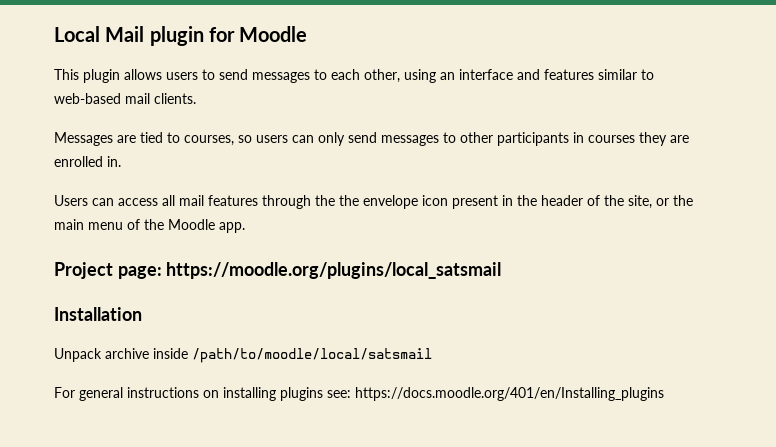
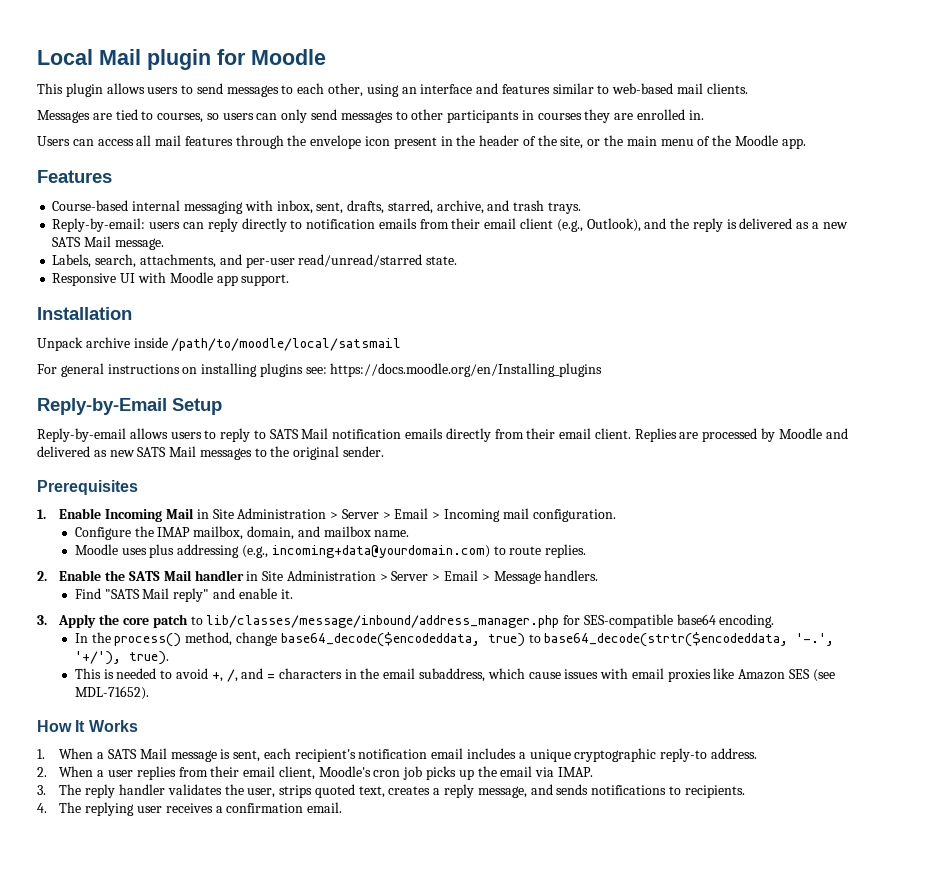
- Users can access all mail features through the the envelope icon present in the header of the site, or the main menu of the Moodle app.
+ Users can access all mail features through the envelope icon present in the header of the site, or the main menu of the Moodle app.
- Project page: https://moodle.org/plugins/local_satsmail
+ Features
+ Course-based internal messaging with inbox, sent, drafts, starred, archive, and trash trays.
+ Reply-by-email: users can reply directly to notification emails from their email client (e.g., Outlook), and the reply is delivered as a new SATS Mail message.
+ Labels, search, attachments, and per-user read/unread/starred state.
+ Responsive UI with Moodle app support.
- For general instructions on installing plugins see: https://docs.moodle.org/401/en/Installing_plugins
+ For general instructions on installing plugins see: https://docs.moodle.org/en/Installing_plugins
+ Reply-by-Email Setup
+ Reply-by-email allows users to reply to SATS Mail notification emails directly from their email client. Replies are processed by Moodle and delivered as new SATS Mail messages to the original sender.
+ Prerequisites
+ 1. Enable Incoming Mail in Site Administration > Server > Email > Incoming mail configuration.
+ Configure the IMAP mailbox, domain, and mailbox name.
+ Moodle uses plus addressing (e.g., incoming+data@yourdomain.com) to route replies.
+ 2. Enable the SATS Mail handler in Site Administration > Server > Email > Message handlers.
+ Find "SATS Mail reply" and enable it.
+ 3. Apply the core patch to lib/classes/message/inbound/address_manager.php for SES-compatible base64 encoding.
+ In the process() method, change base64_decode($encodeddata, true) to base64_decode(strtr($encodeddata, '-.', '+/'), true).
+ This is needed to avoid +, /, and = characters in the email subaddress, which cause issues with email proxies like Amazon SES (see MDL-71652).
+ How It Works
+ 1. When a SATS Mail message is sent, each recipient's notification email includes a unique cryptographic reply-to address.
+ 2. When a user replies from their email client, Moodle's cron job picks up the email via IMAP.
+ 3. The reply handler validates the user, strips quoted text, creates a reply message, and sends notifications to recipients.
+ 4. The replying user receives a confirmation email.

